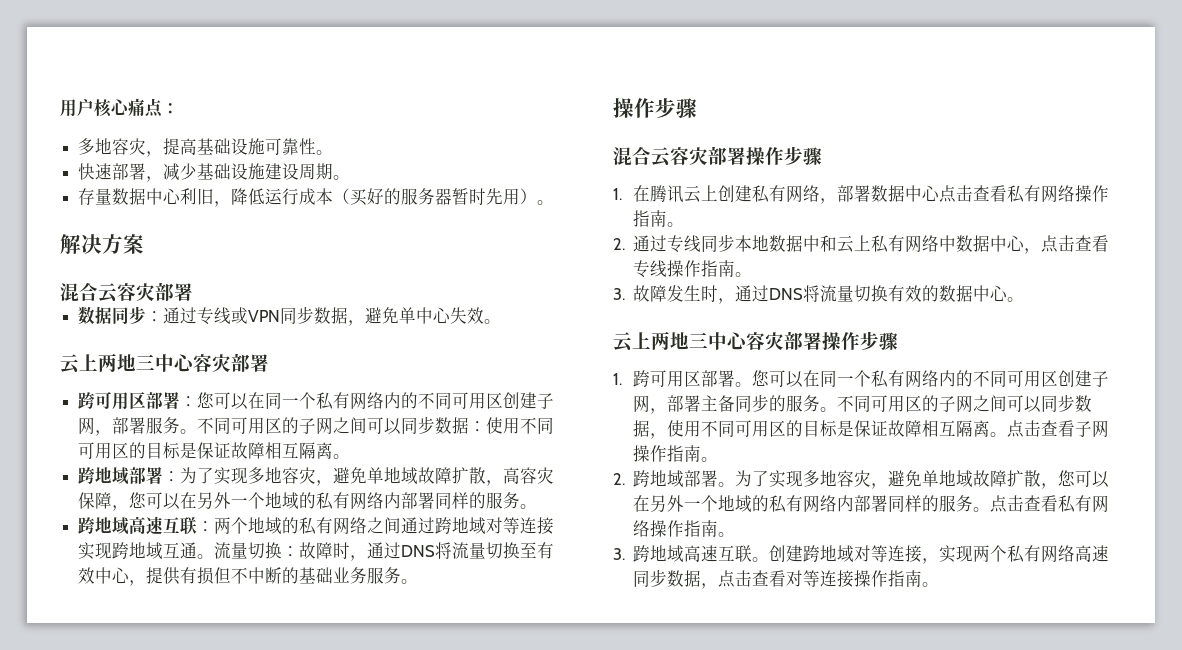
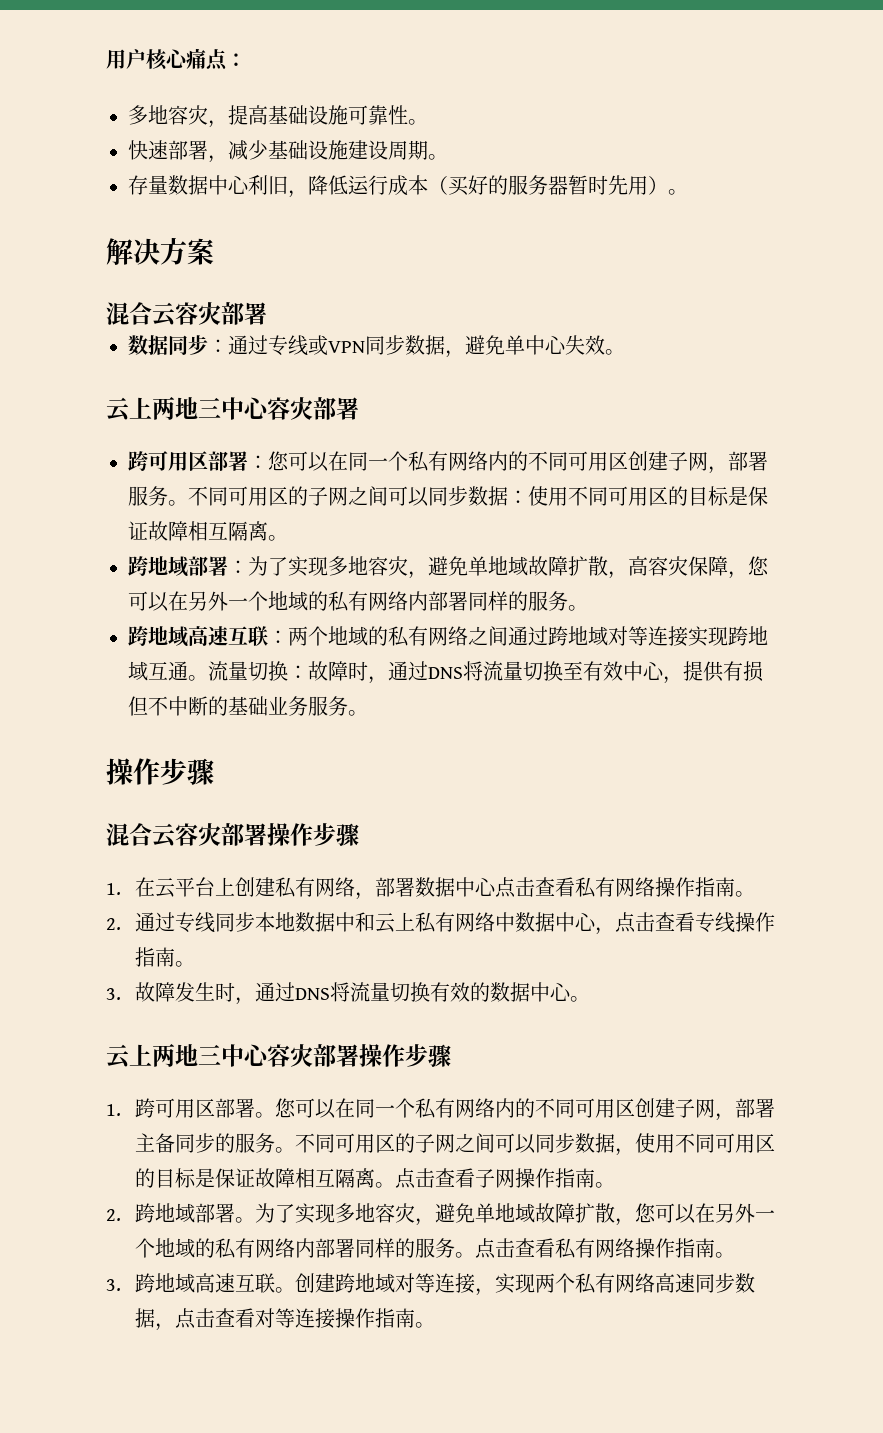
- 1.在腾讯云上创建私有网络，部署数据中心点击查看私有网络操作指南。
+ 1.在云平台上创建私有网络，部署数据中心点击查看私有网络操作指南。

